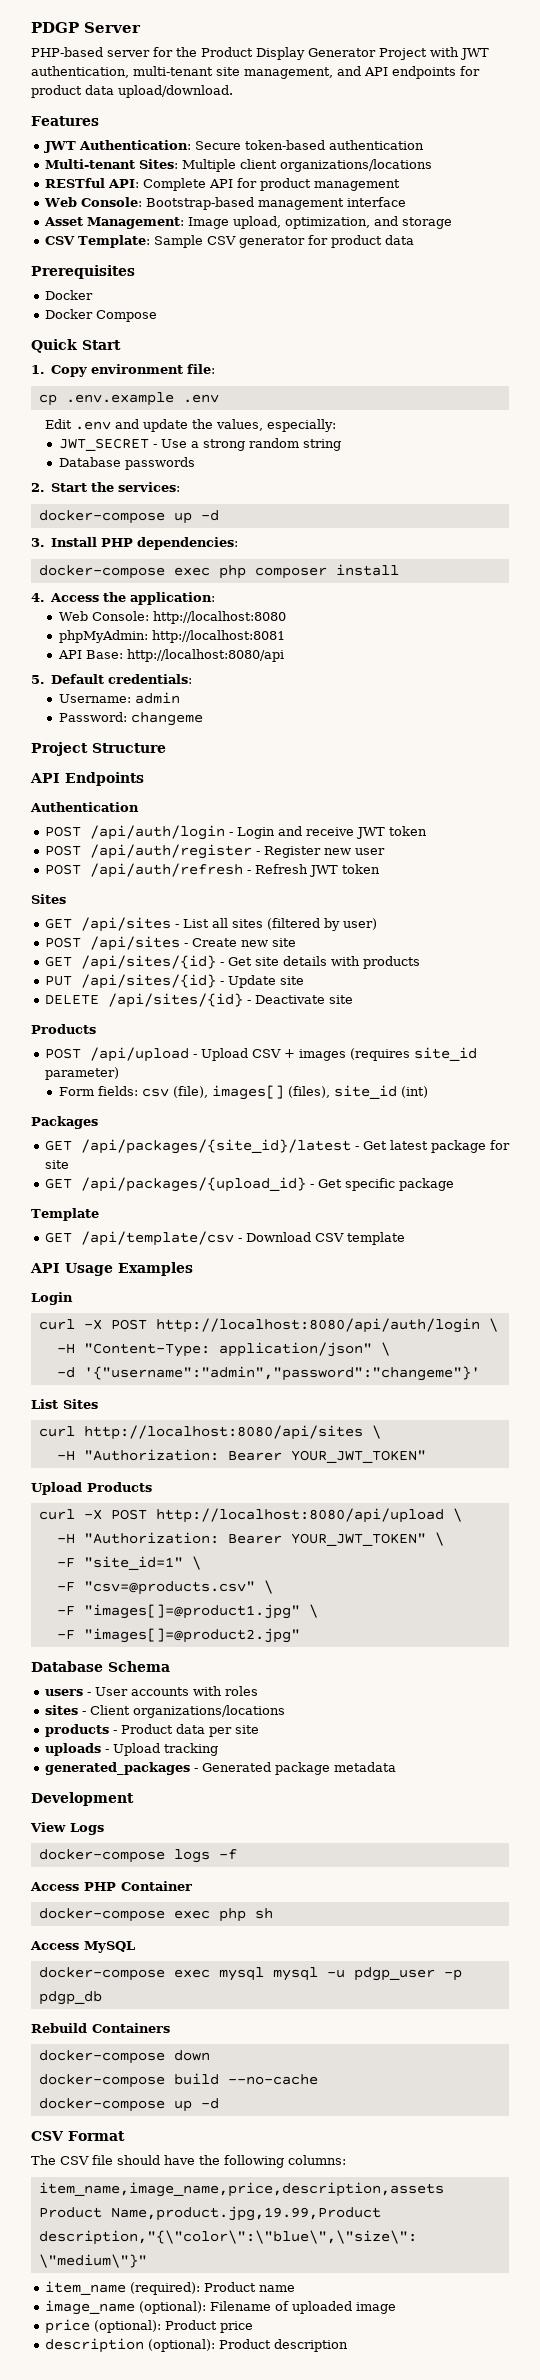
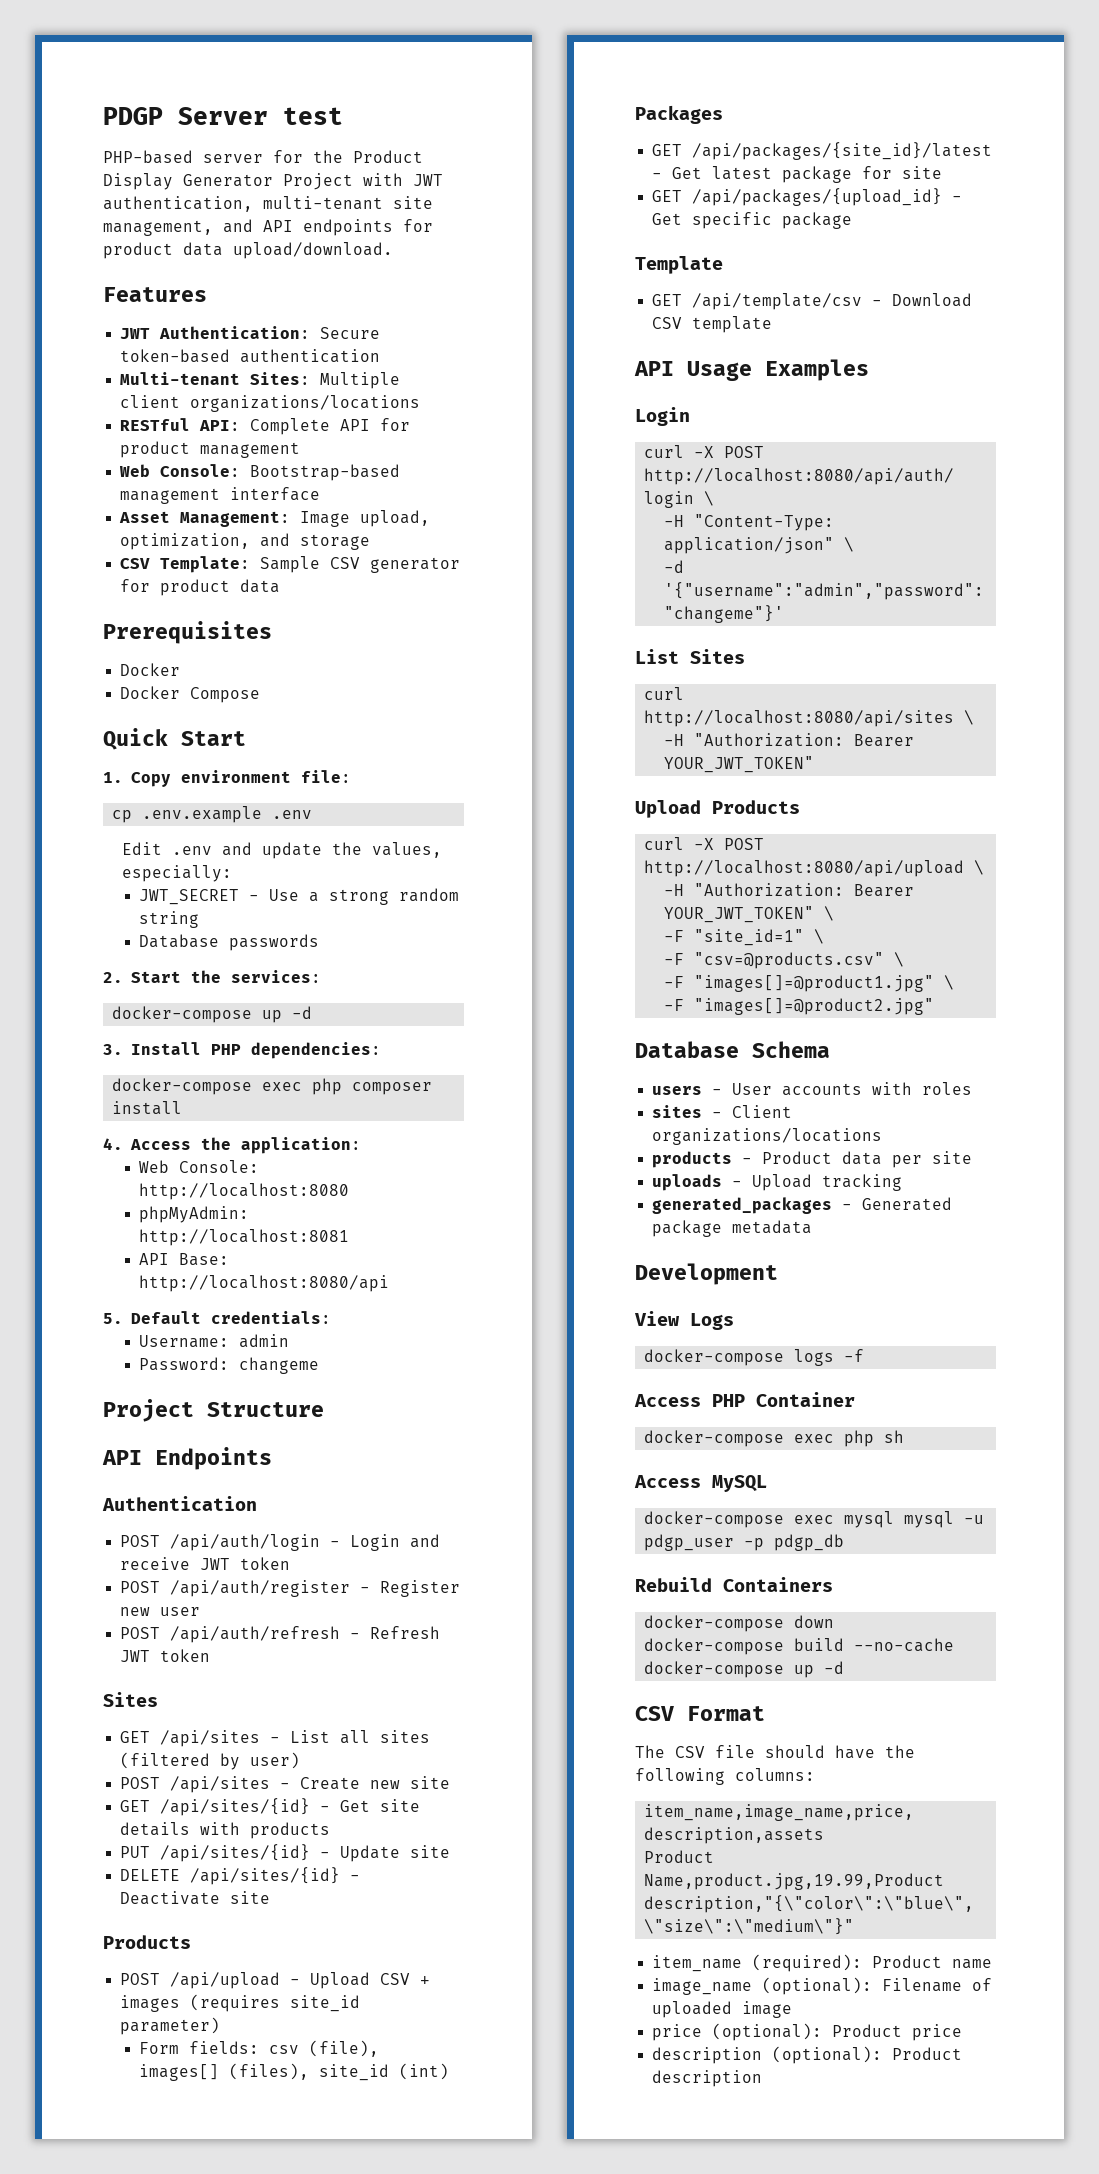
- PDGP Server
+ PDGP Server test

